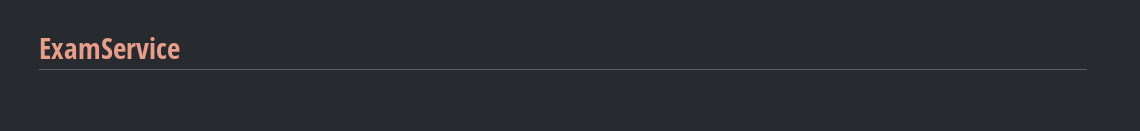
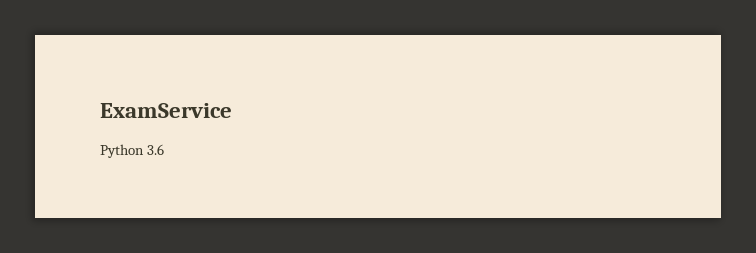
+ Python 3.6

